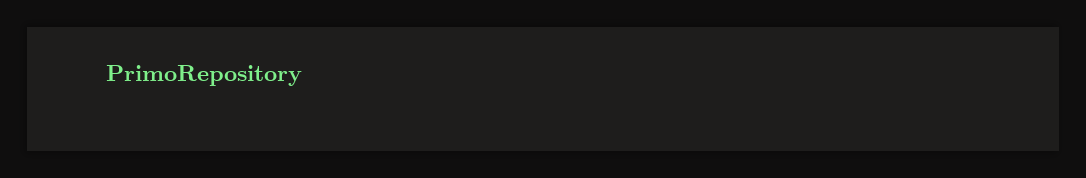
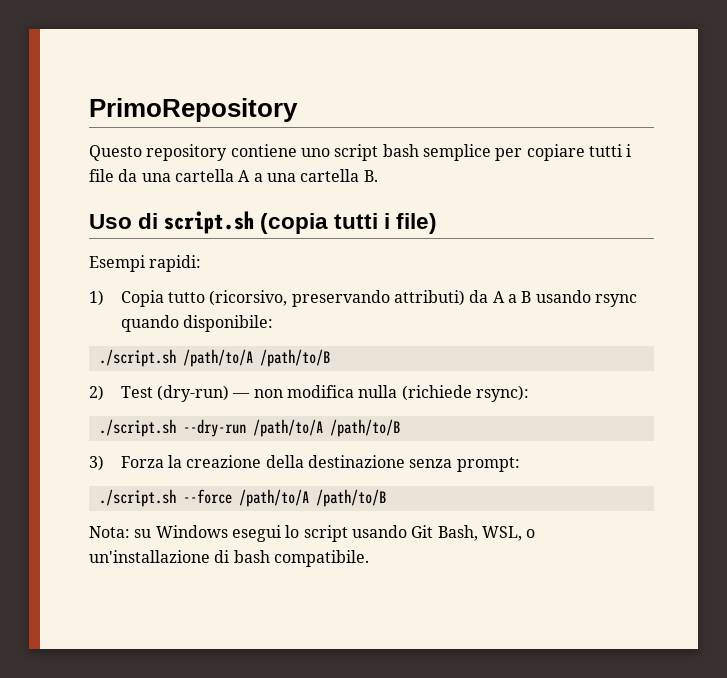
+ Questo repository contiene uno script bash semplice per copiare tutti i file da una cartella A a una cartella B.
+ Uso di script.sh (copia tutti i file)
+ Esempi rapidi:
+ 1) Copia tutto (ricorsivo, preservando attributi) da A a B usando rsync quando disponibile:
+ ./script.sh /path/to/A /path/to/B
+ 2) Test (dry-run) — non modifica nulla (richiede rsync):
+ ./script.sh --dry-run /path/to/A /path/to/B
+ 3) Forza la creazione della destinazione senza prompt:
+ ./script.sh --force /path/to/A /path/to/B
+ Nota: su Windows esegui lo script usando Git Bash, WSL, o un'installazione di bash compatibile.

